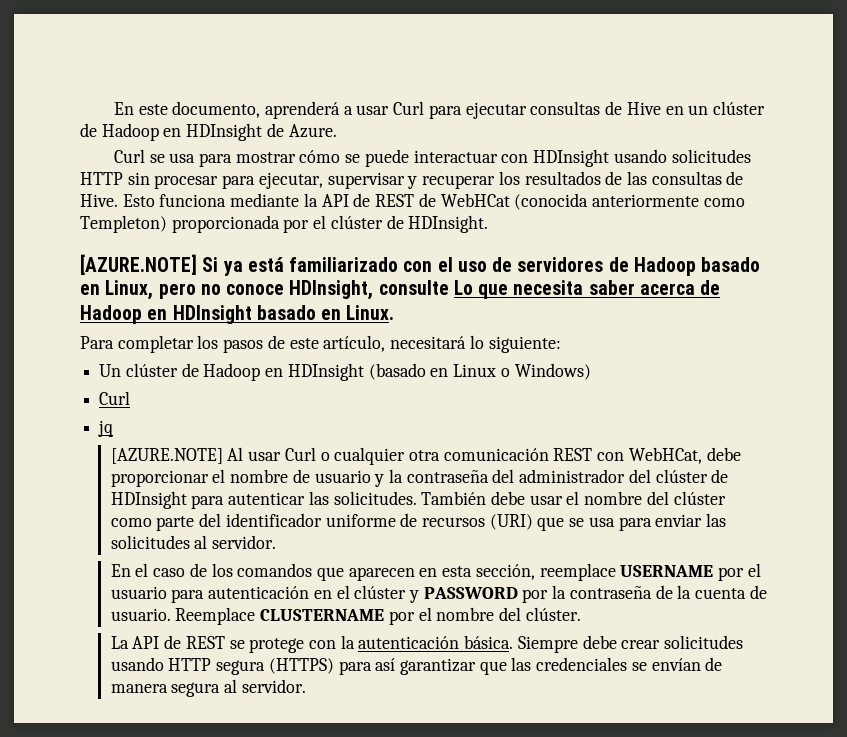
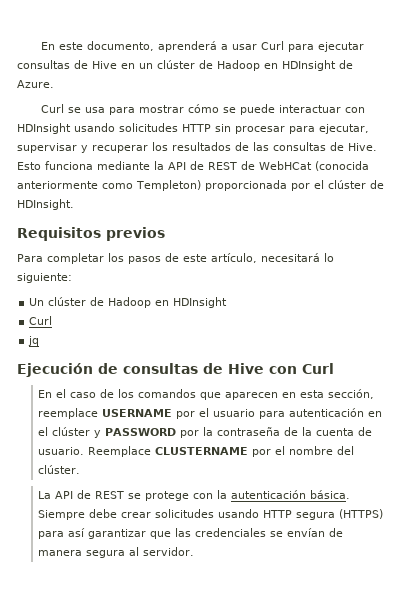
- [AZURE.NOTE] Si ya está familiarizado con el uso de servidores de Hadoop basado en Linux, pero no conoce HDInsight, consulte Lo que necesita saber acerca de Hadoop en HDInsight basado en Linux.
+ Requisitos previos
- Un clúster de Hadoop en HDInsight (basado en Linux o Windows)
+ Un clúster de Hadoop en HDInsight
  Curl
  jq
- [AZURE.NOTE] Al usar Curl o cualquier otra comunicación REST con WebHCat, debe proporcionar el nombre de usuario y la contraseña del administrador del clúster de HDInsight para autenticar las solicitudes. También debe usar el nombre del clúster como parte del identificador uniforme de recursos (URI) que se usa para enviar las solicitudes al servidor.
+ Ejecución de consultas de Hive con Curl

